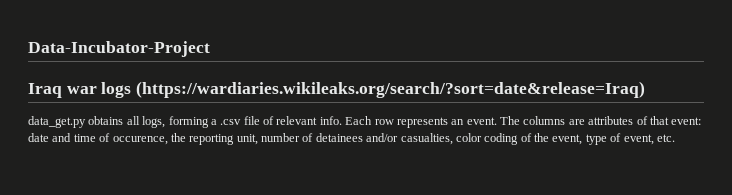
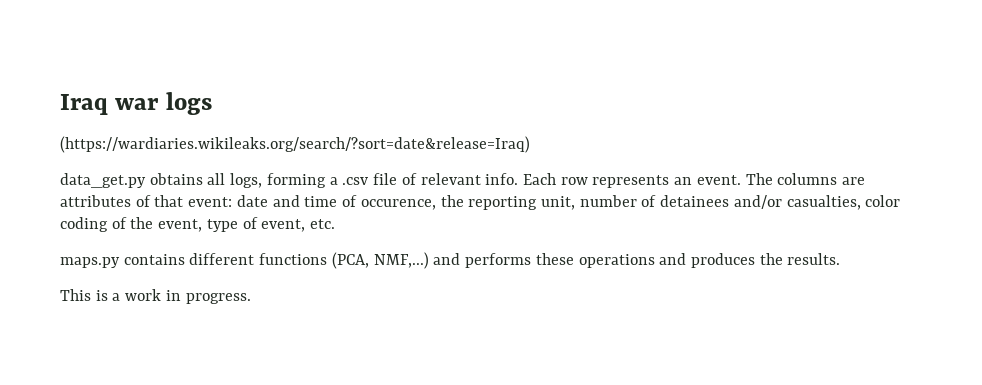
- Data-Incubator-Project
- Iraq war logs (https://wardiaries.wikileaks.org/search/?sort=date&release=Iraq)
+ Iraq war logs
+ (https://wardiaries.wikileaks.org/search/?sort=date&release=Iraq)
+ maps.py contains different functions (PCA, NMF,...) and performs these operations and produces the results.
+ This is a work in progress.

